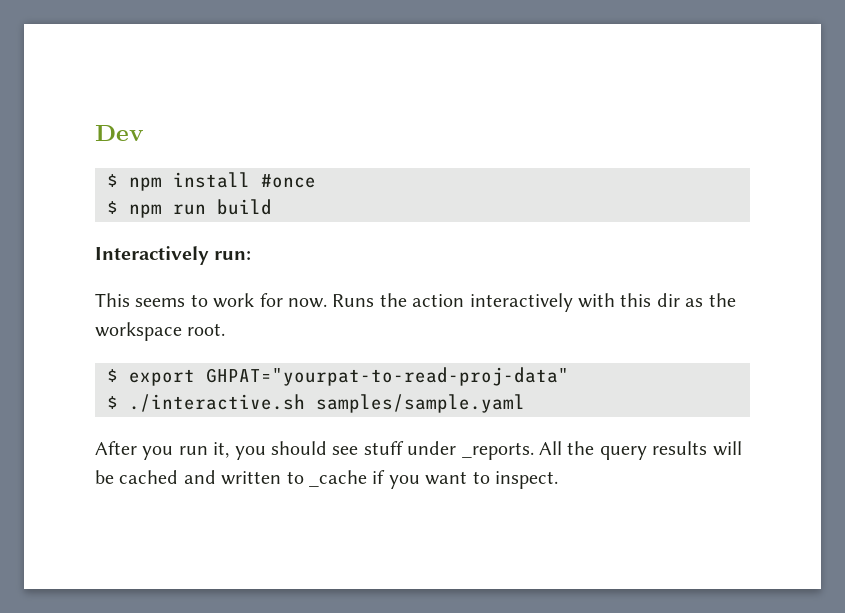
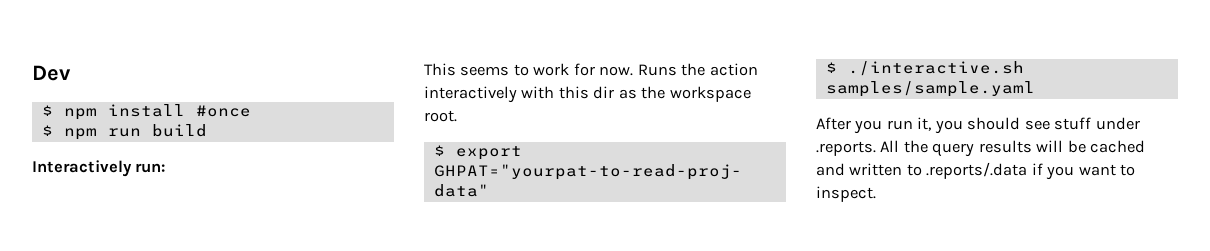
- After you run it, you should see stuff under _reports. All the query results will be cached and written to _cache if you want to inspect.
+ After you run it, you should see stuff under .reports. All the query results will be cached and written to .reports/.data if you want to inspect.

